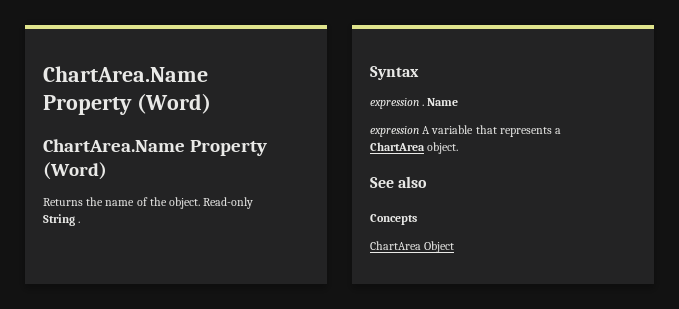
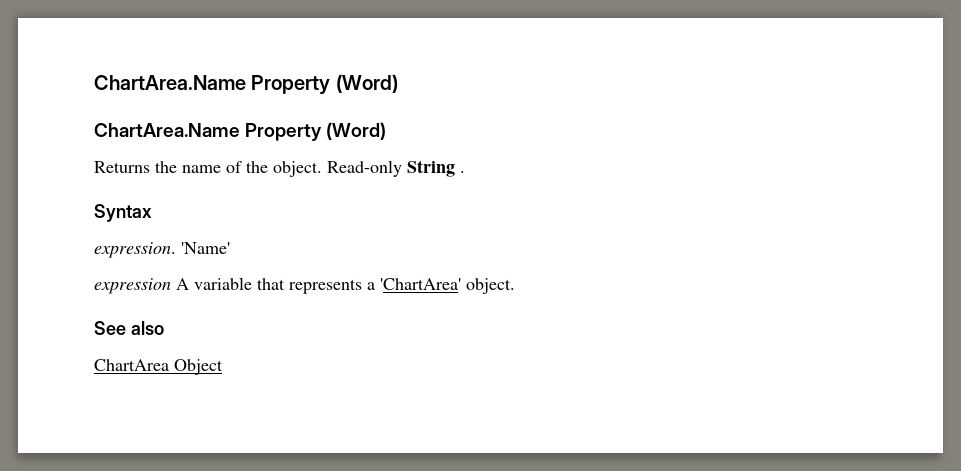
- expression . Name
+ expression. 'Name'
- expression A variable that represents a ChartArea object.
+ expression A variable that represents a 'ChartArea' object.
- Concepts

